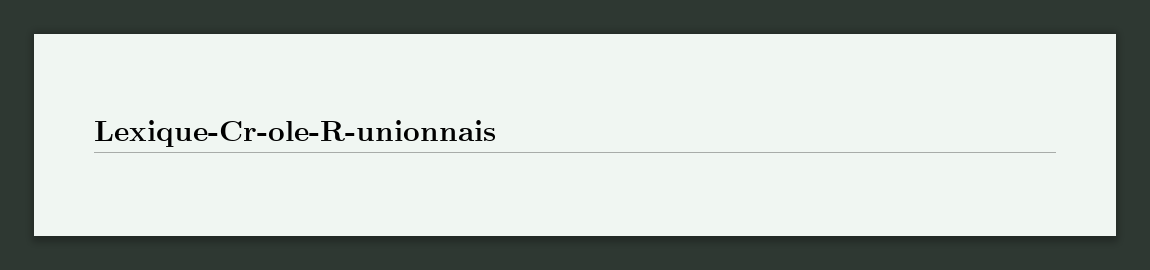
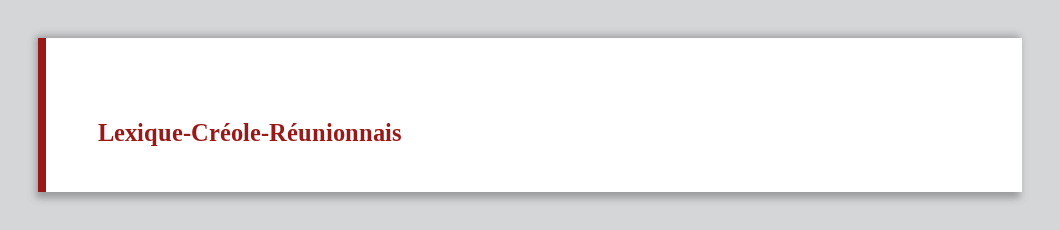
- Lexique-Cr-ole-R-unionnais
+ Lexique-Créole-Réunionnais

